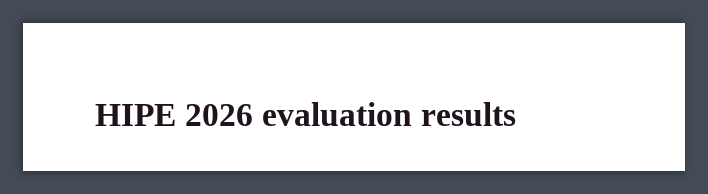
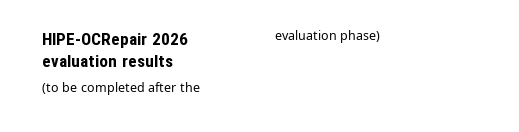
- HIPE 2026 evaluation results
+ HIPE-OCRepair 2026 evaluation results
+ (to be completed after the evaluation phase)

